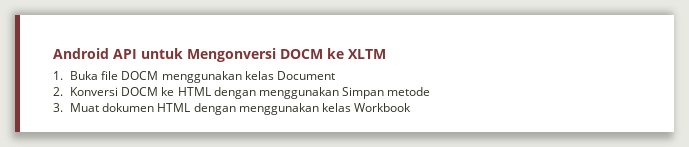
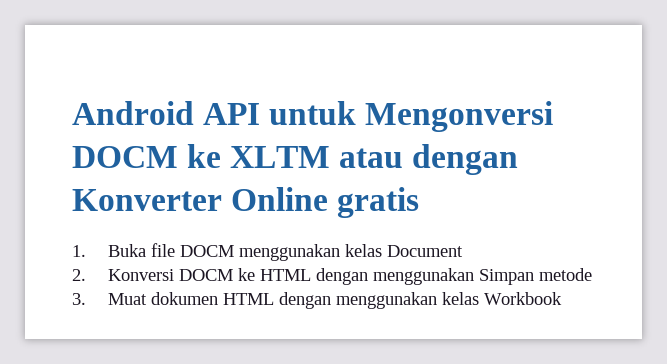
- Android API untuk Mengonversi DOCM ke XLTM
+ Android API untuk Mengonversi DOCM ke XLTM atau dengan Konverter Online gratis

